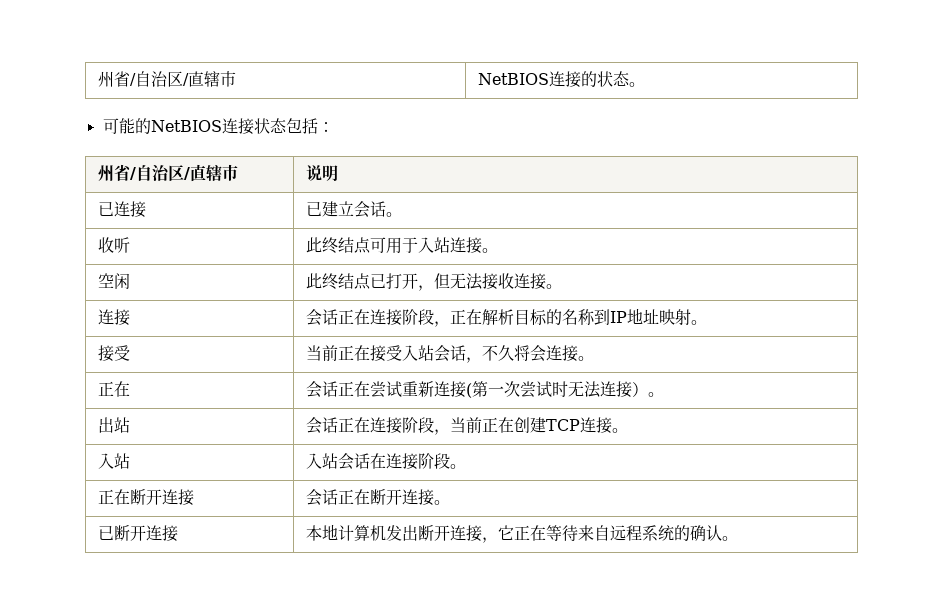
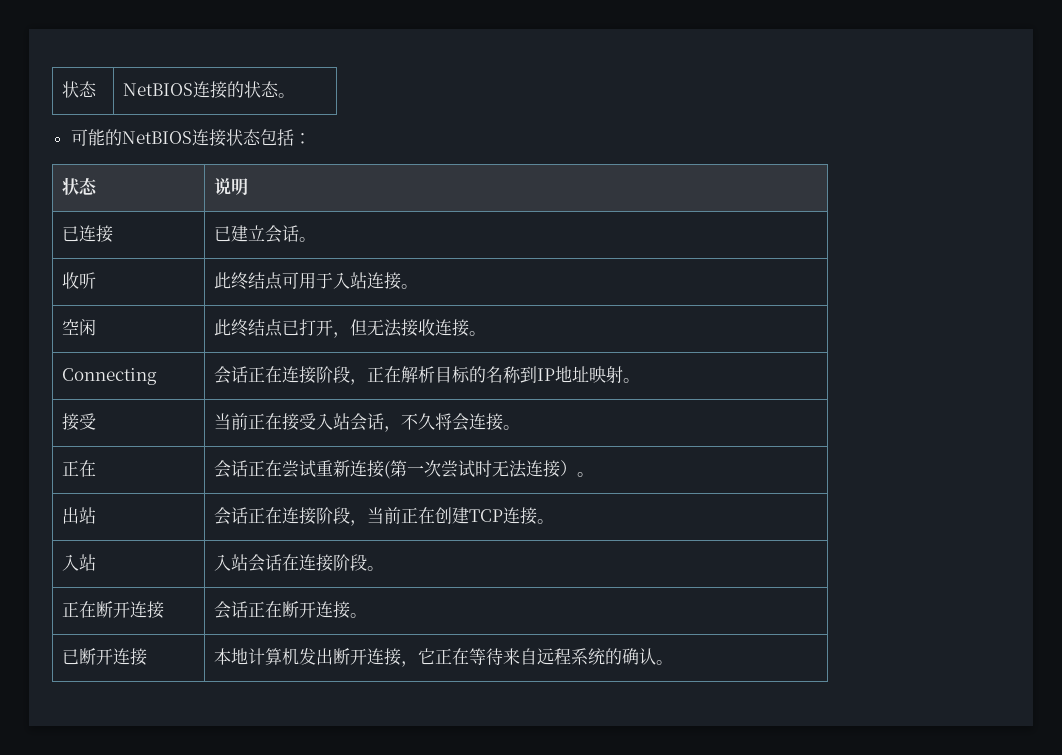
- 州省/自治区/直辖市 | NetBIOS连接的状态。
+ 状态 | NetBIOS连接的状态。
- 州省/自治区/直辖市 | 说明
+ 状态 | 说明
- 连接 | 会话正在连接阶段，正在解析目标的名称到IP地址映射。
+ Connecting | 会话正在连接阶段，正在解析目标的名称到IP地址映射。

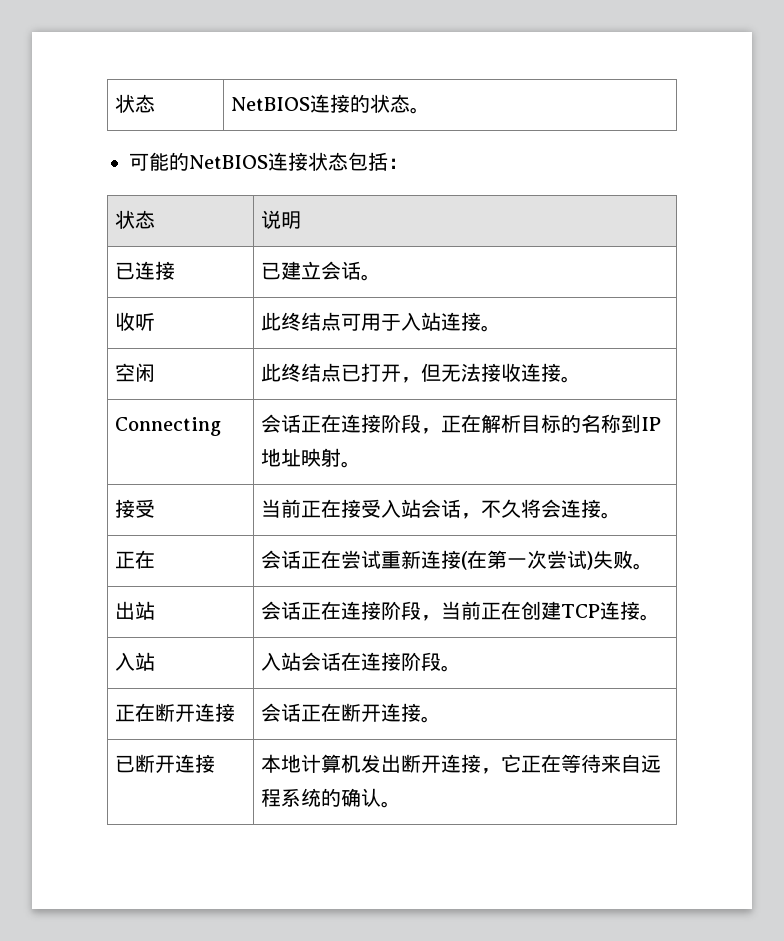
- 正在 | 会话正在尝试重新连接(第一次尝试时无法连接）。
+ 正在 | 会话正在尝试重新连接(在第一次尝试)失败。

